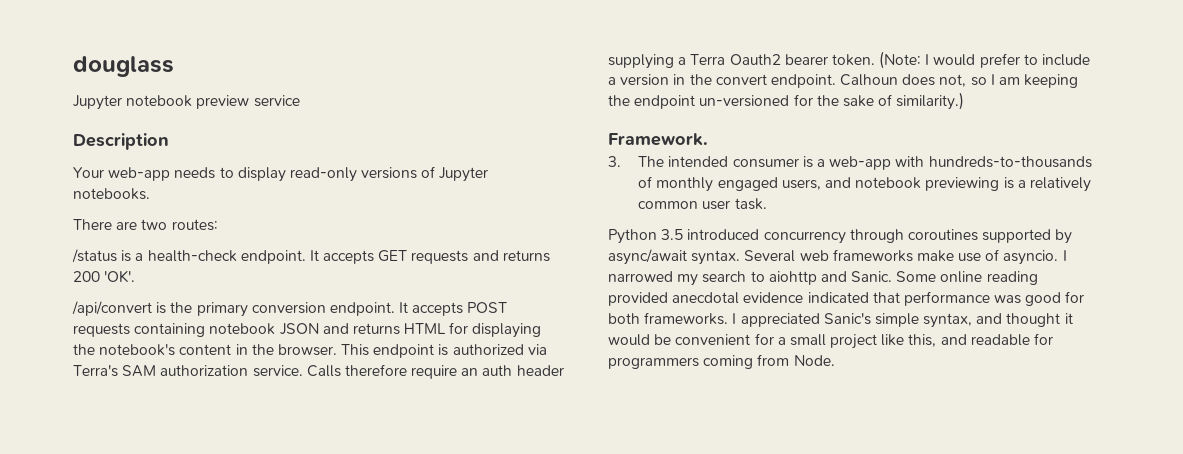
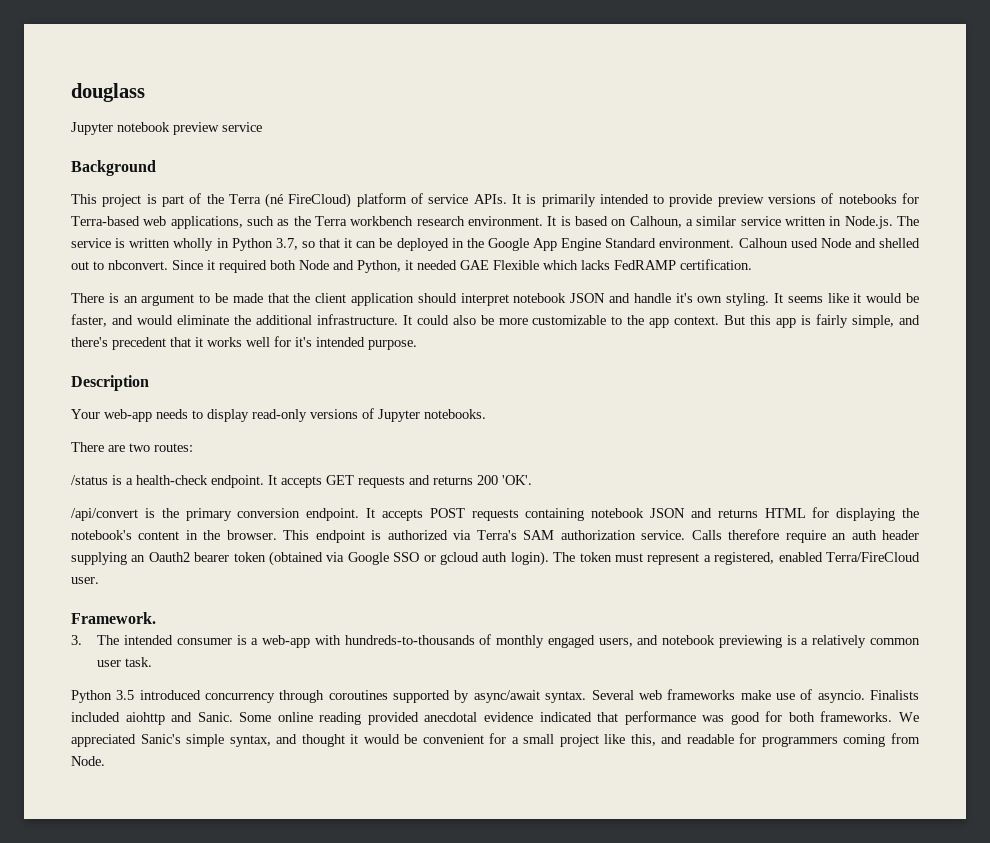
+ Background
+ This project is part of the Terra (né FireCloud) platform of service APIs. It is primarily intended to provide preview versions of notebooks for Terra-based web applications, such as the Terra workbench research environment. It is based on Calhoun, a similar service written in Node.js. The service is written wholly in Python 3.7, so that it can be deployed in the Google App Engine Standard environment. Calhoun used Node and shelled out to nbconvert. Since it required both Node and Python, it needed GAE Flexible which lacks FedRAMP certification.
+ There is an argument to be made that the client application should interpret notebook JSON and handle it's own styling. It seems like it would be faster, and would eliminate the additional infrastructure. It could also be more customizable to the app context. But this app is fairly simple, and there's precedent that it works well for it's intended purpose.
- Calls therefore require an auth header supplying a Terra Oauth2 bearer token. (Note: I would prefer to include a version in the convert endpoint. Calhoun does not, so I am keeping the endpoint un-versioned for the sake of similarity.)
+ Calls therefore require an auth header supplying an Oauth2 bearer token (obtained via Google SSO or gcloud auth login). The token must represent a registered, enabled Terra/FireCloud user.
- I narrowed my search to aiohttp and Sanic.
+ Finalists included aiohttp and Sanic.
- I appreciated Sanic's simple syntax, and thought it would be convenient for a small project like this, and readable for programmers coming from Node.
+ We appreciated Sanic's simple syntax, and thought it would be convenient for a small project like this, and readable for programmers coming from Node.

